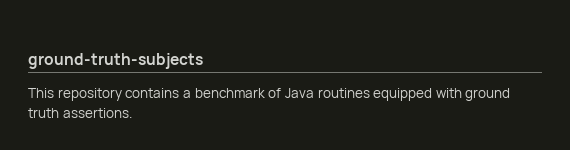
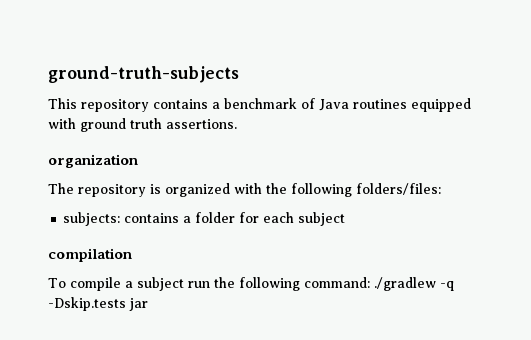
+ organization
+ The repository is organized with the following folders/files:
+ subjects: contains a folder for each subject
+ compilation
+ To compile a subject run the following command: ./gradlew -q -Dskip.tests jar

